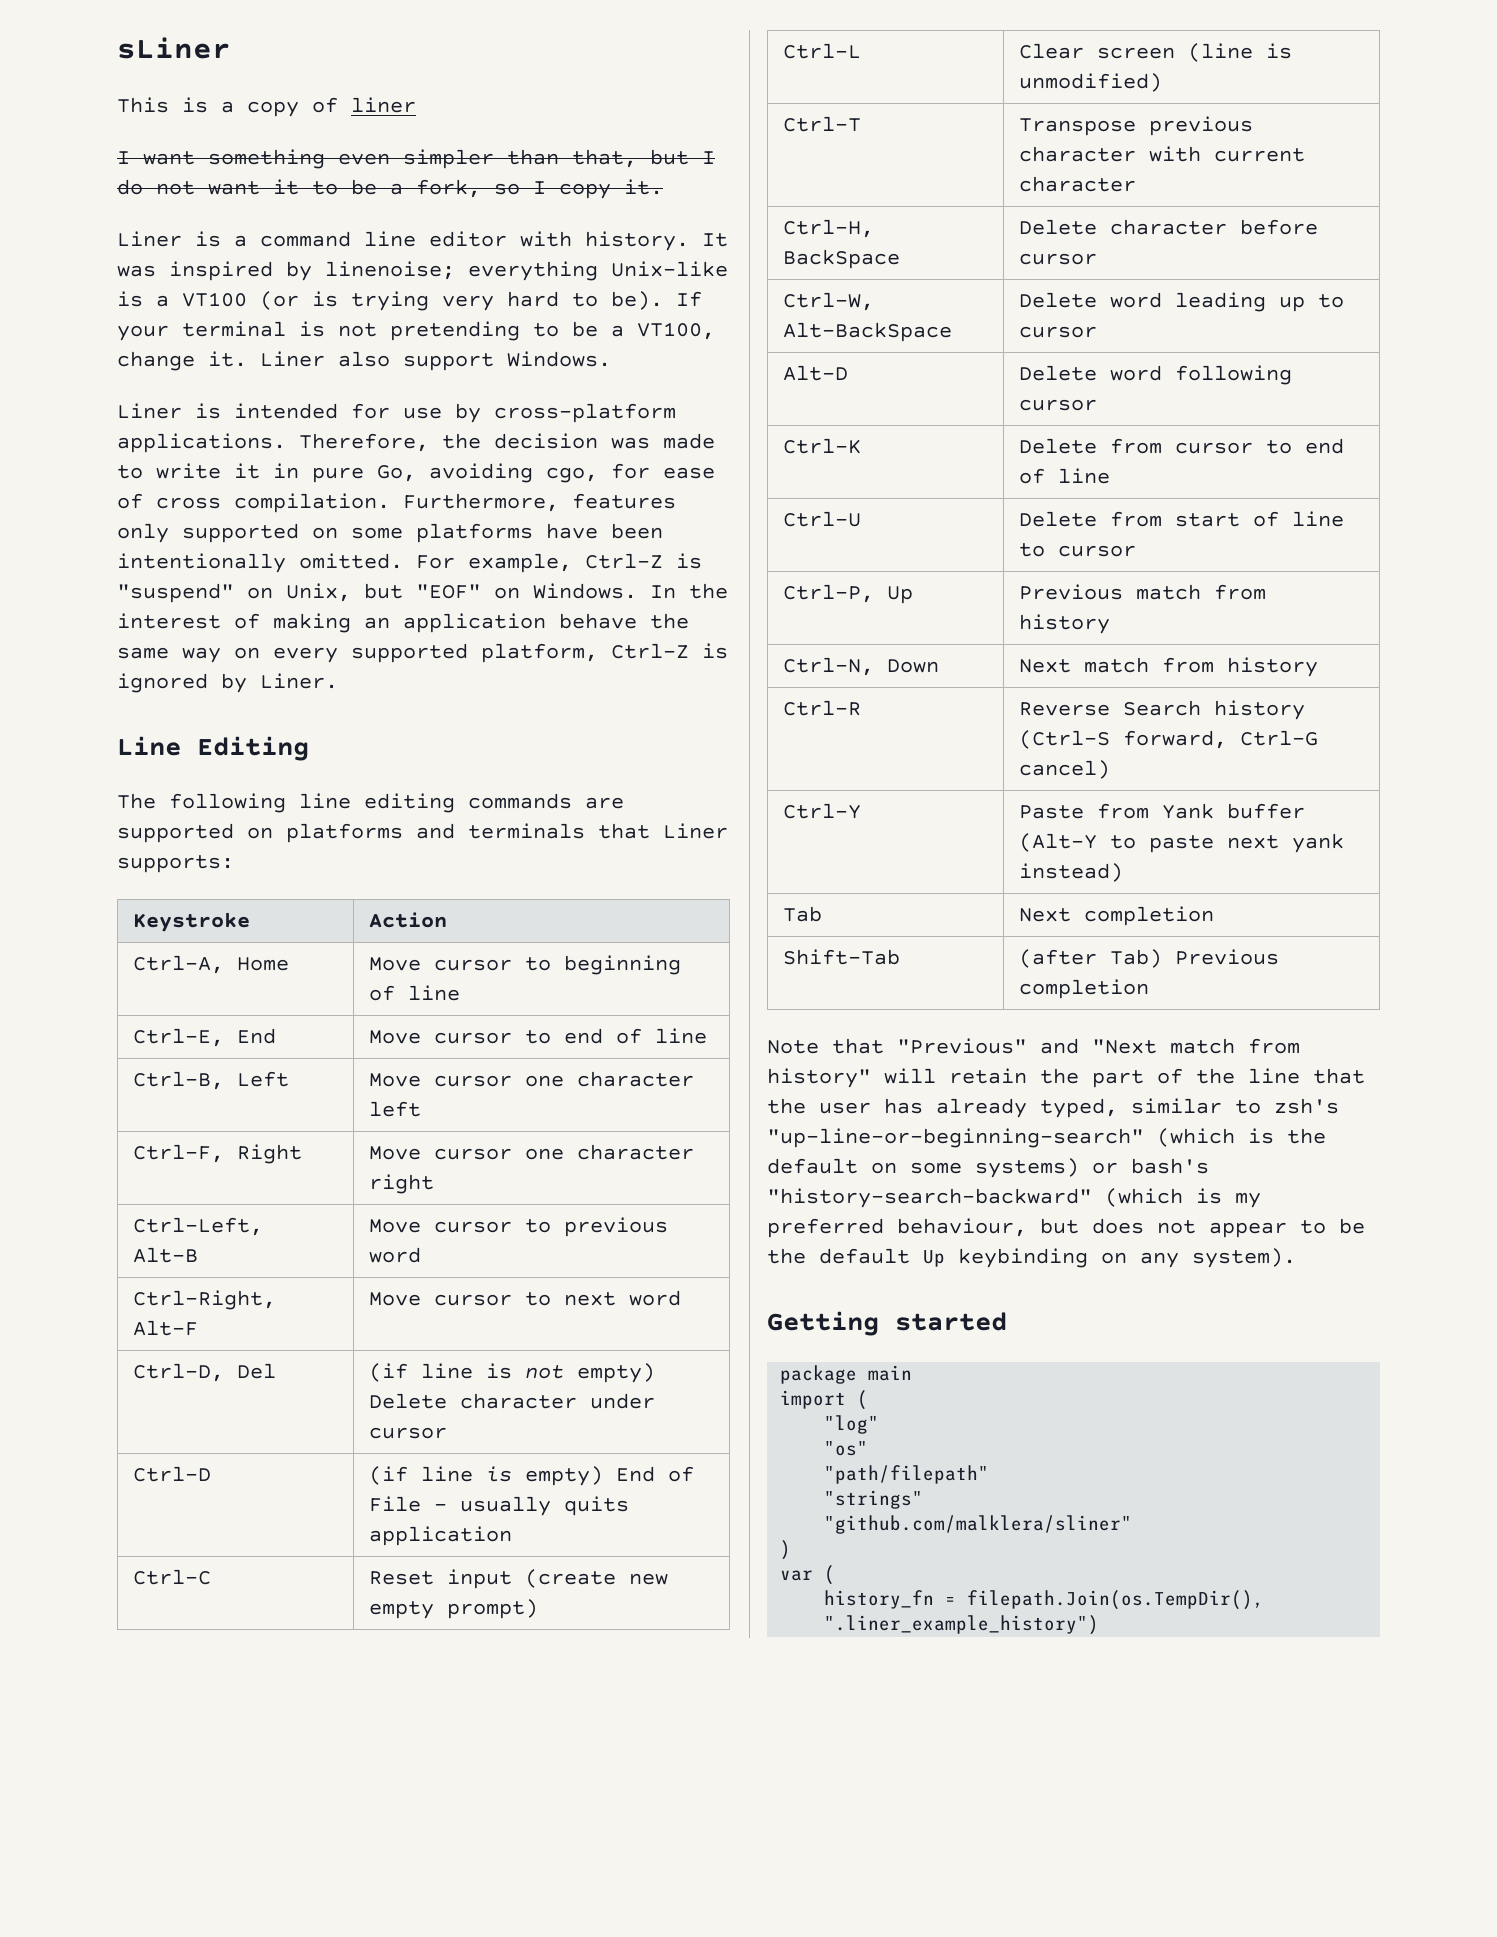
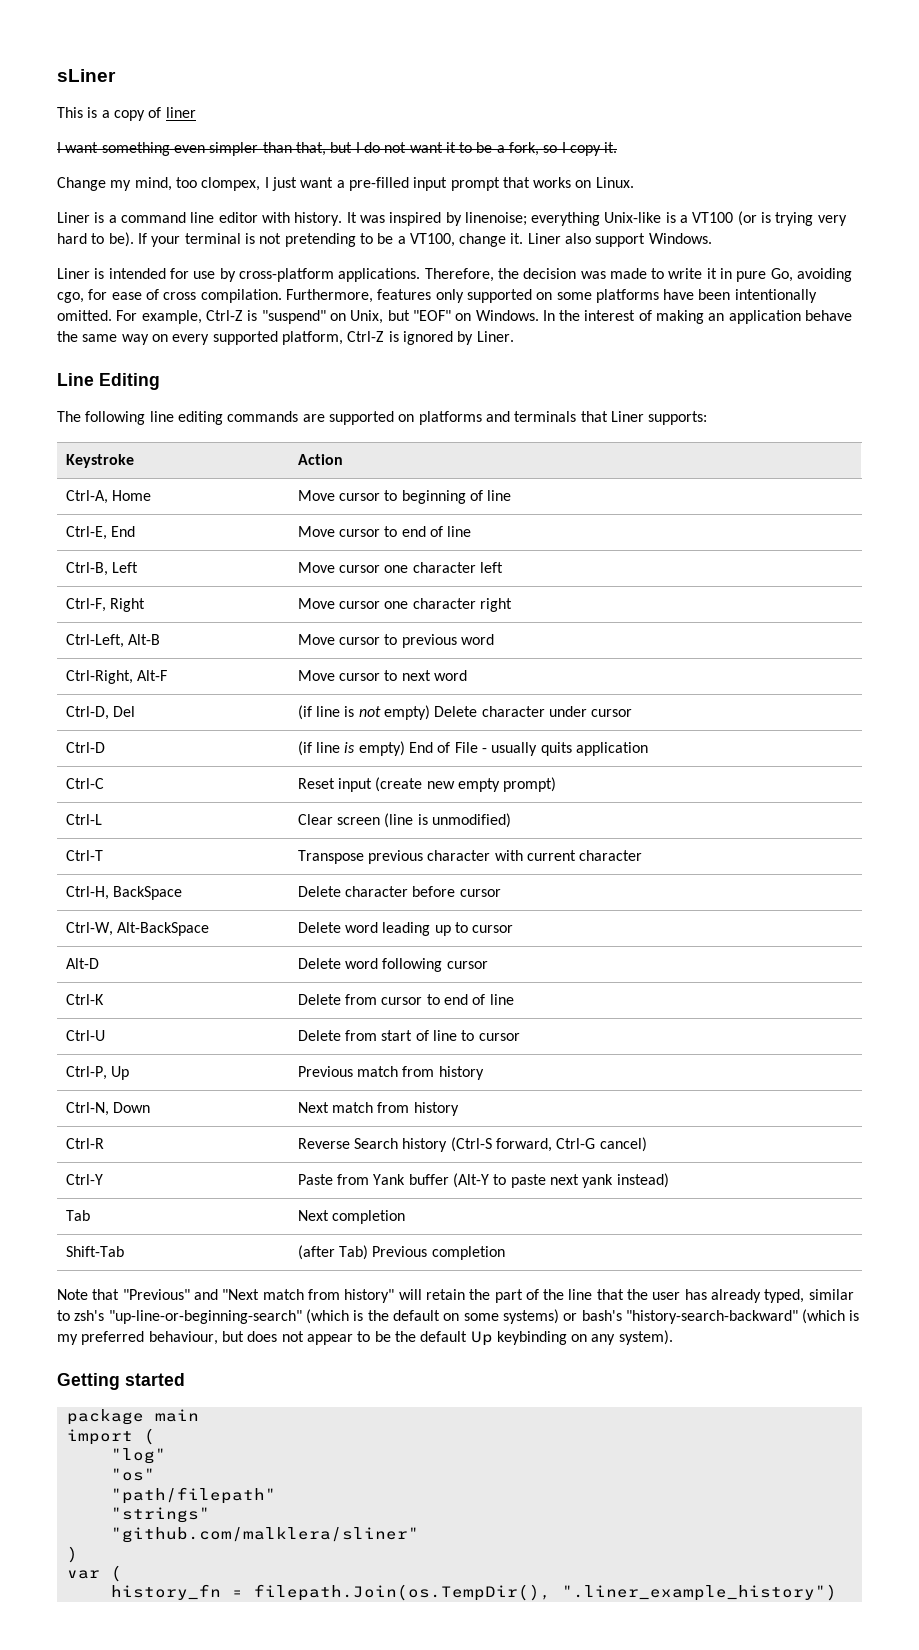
+ Change my mind, too clompex, I just want a pre-filled input prompt that works on Linux.

